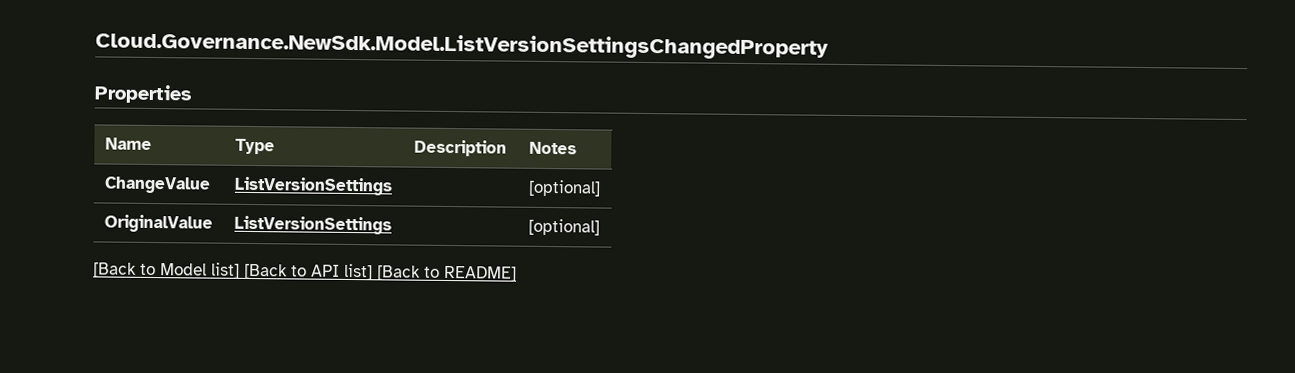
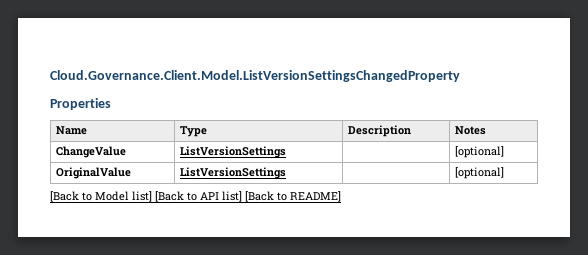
- Cloud.Governance.NewSdk.Model.ListVersionSettingsChangedProperty
+ Cloud.Governance.Client.Model.ListVersionSettingsChangedProperty

